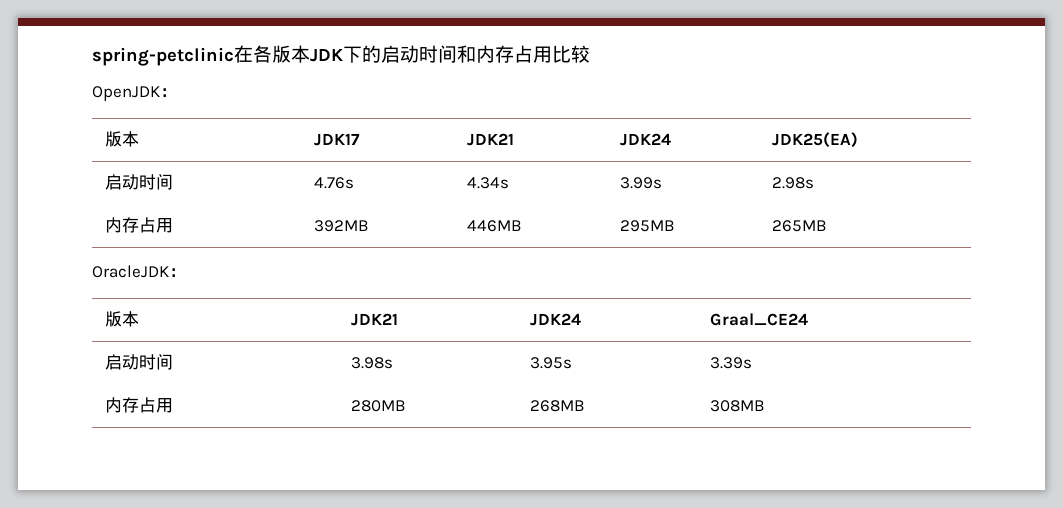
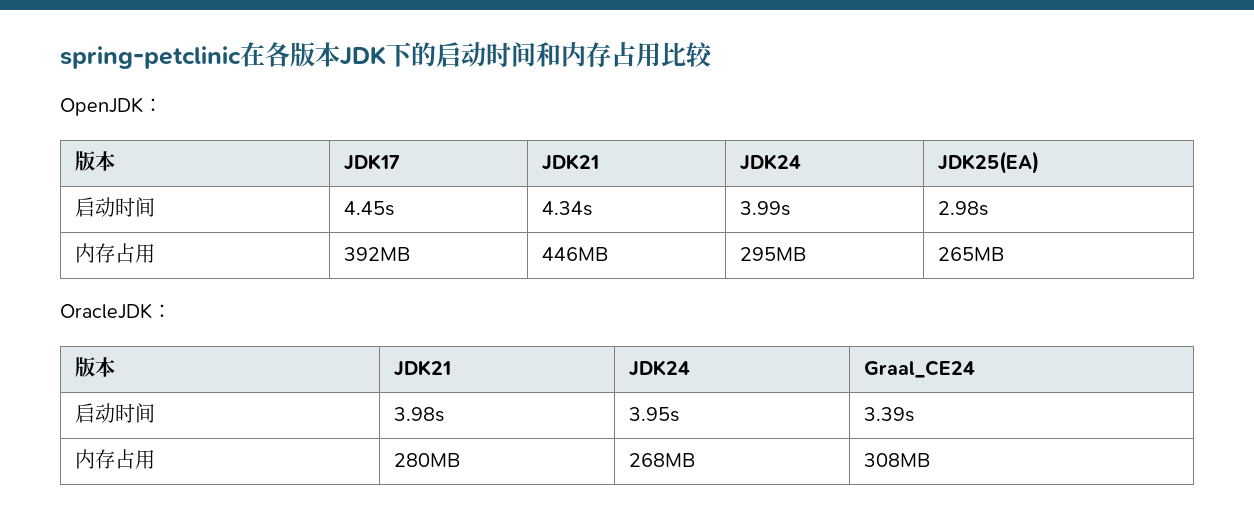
- 启动时间 | 4.76s | 4.34s | 3.99s | 2.98s
+ 启动时间 | 4.45s | 4.34s | 3.99s | 2.98s

